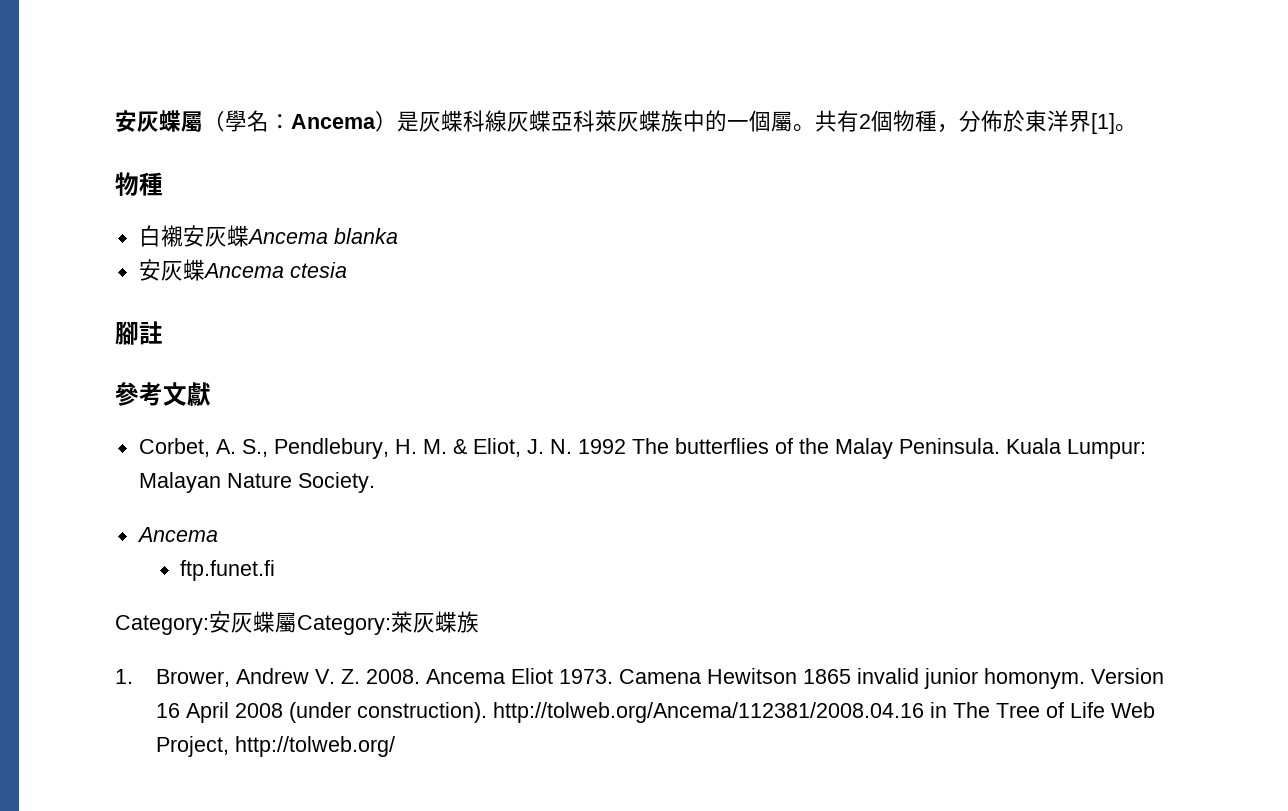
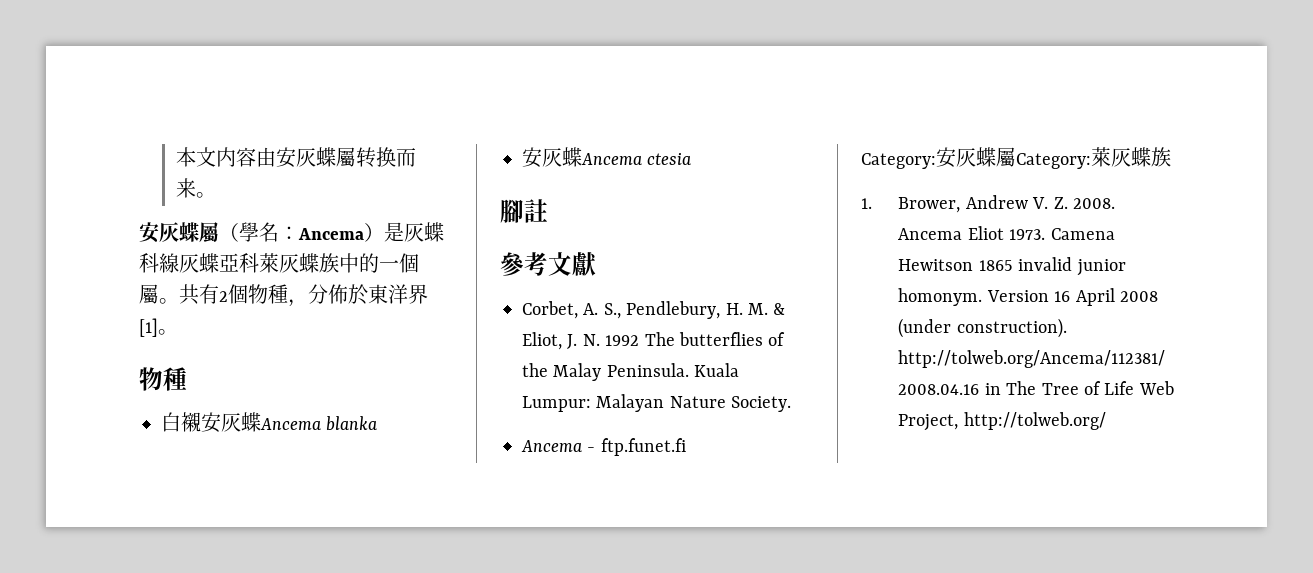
+ 本文内容由安灰蝶屬转换而来。
  Kuala Lumpur: Malayan Nature Society.
- Ancema
- ftp.funet.fi
+ Ancema - ftp.funet.fi

